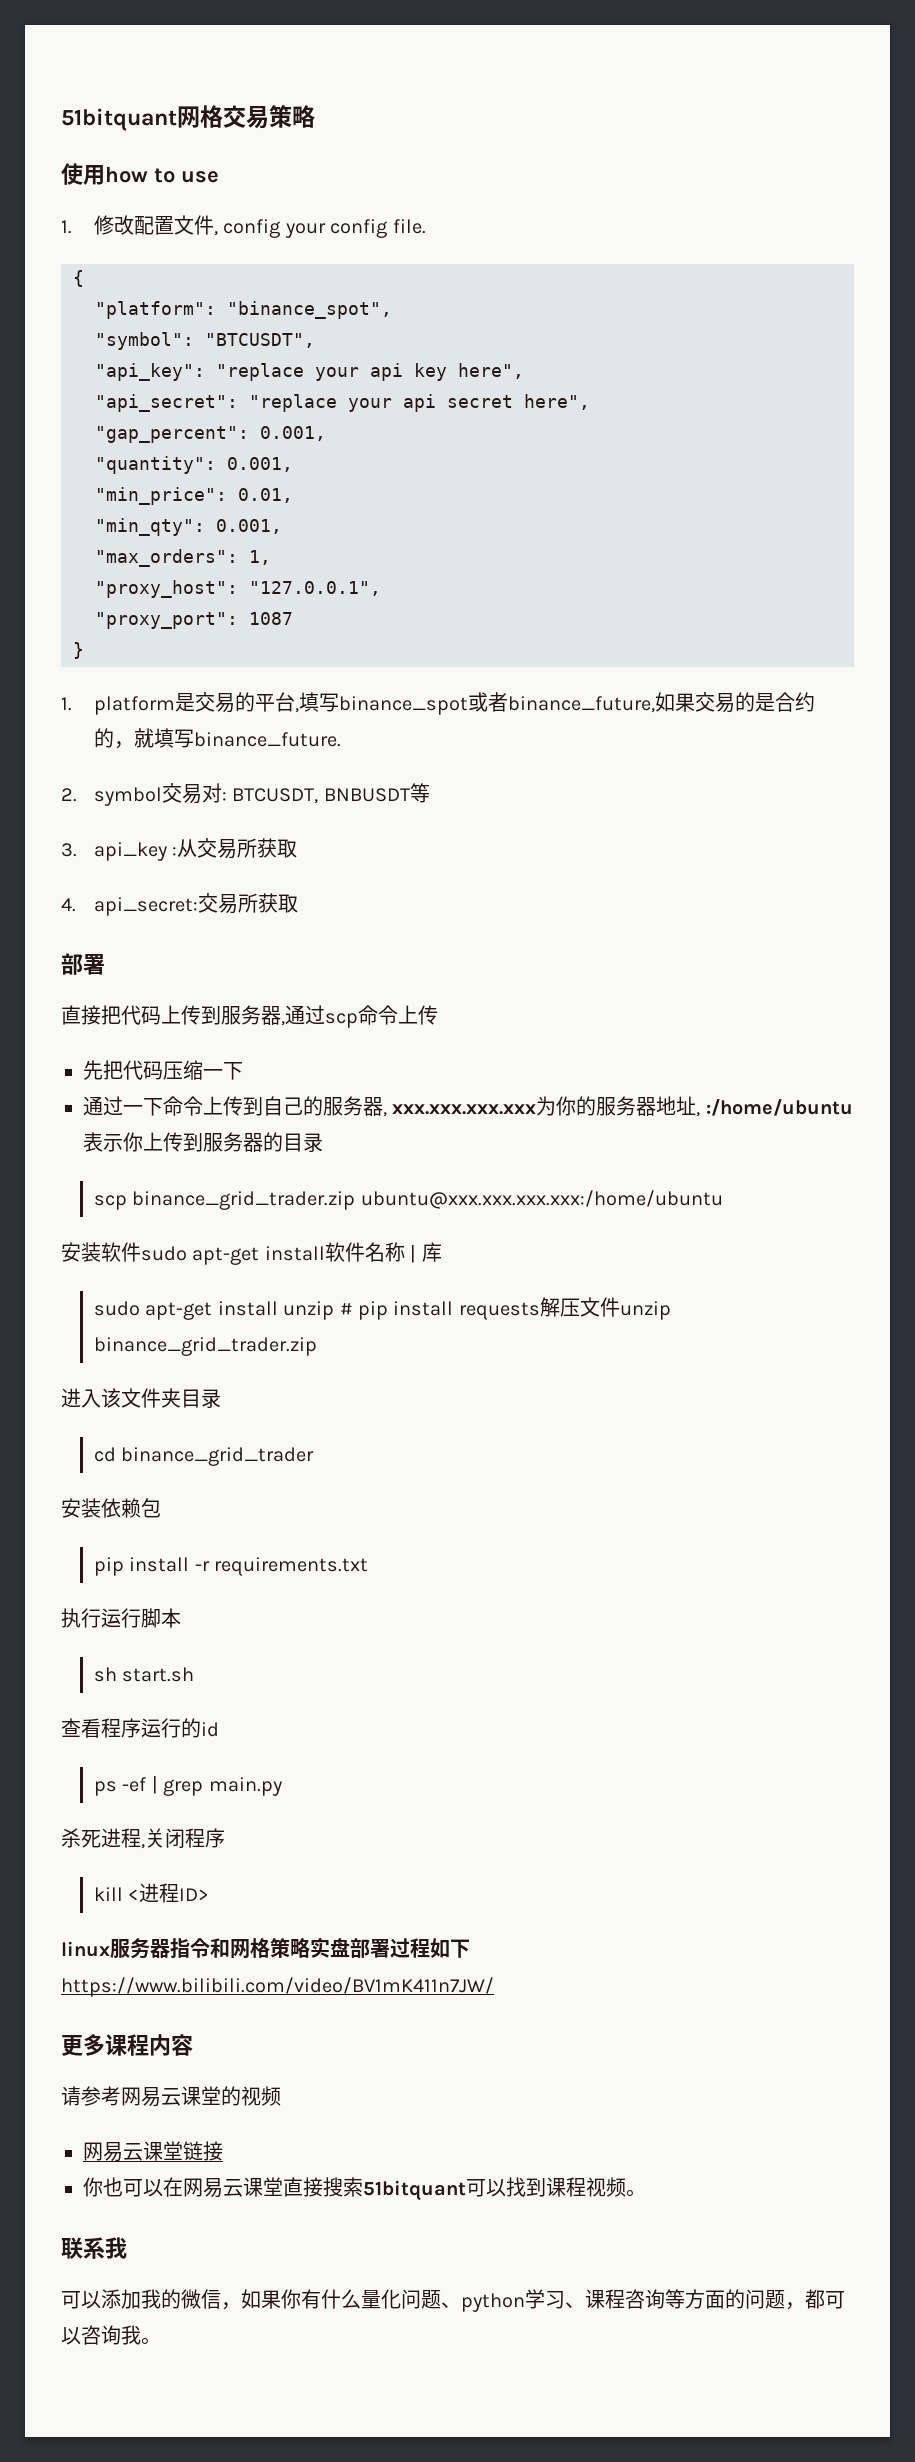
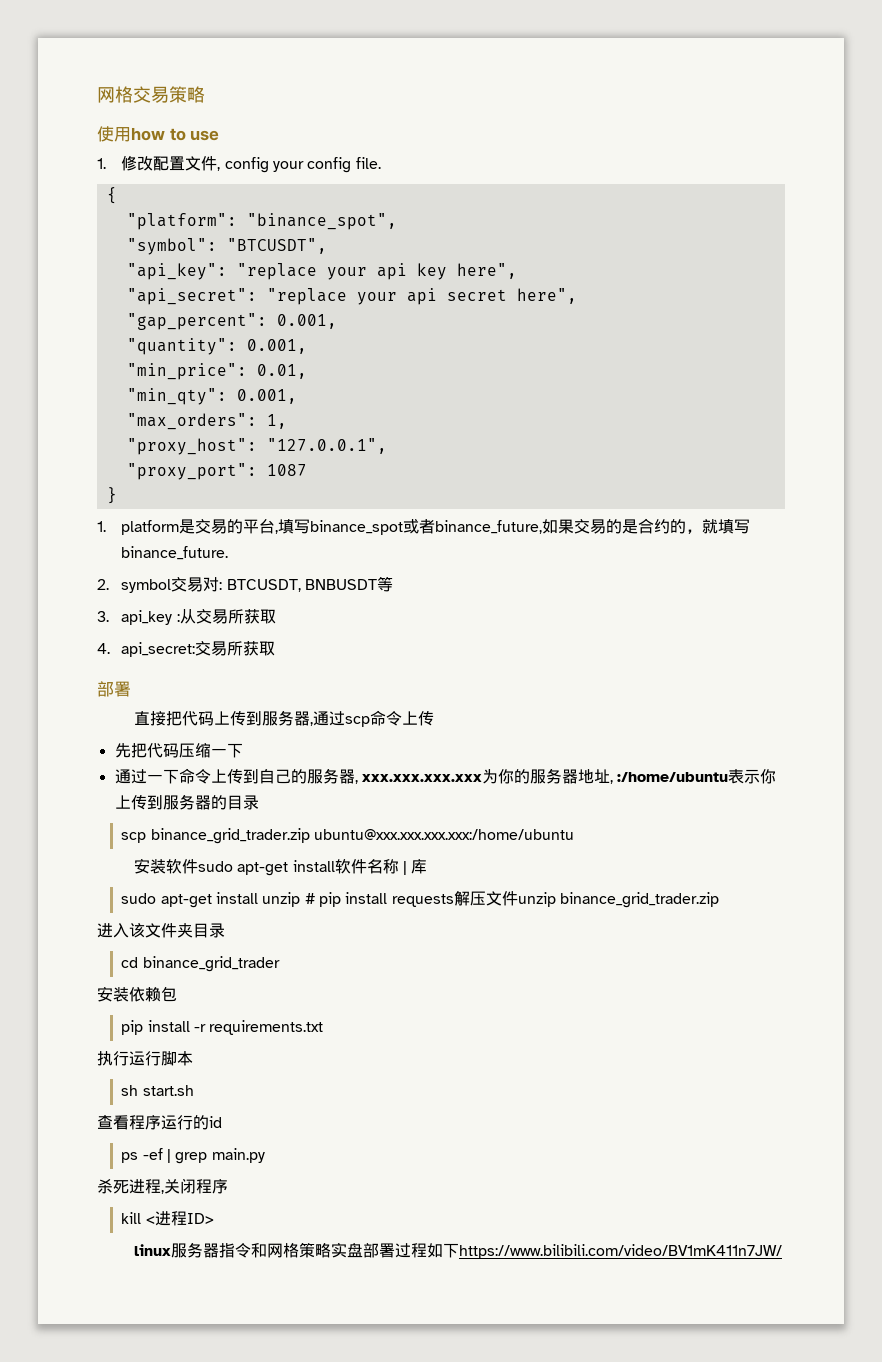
- 51bitquant网格交易策略
+ 网格交易策略
- 更多课程内容
- 请参考网易云课堂的视频
- 网易云课堂链接
- 你也可以在网易云课堂直接搜索51bitquant可以找到课程视频。
- 联系我
- 可以添加我的微信，如果你有什么量化问题、python学习、课程咨询等方面的问题，都可以咨询我。

